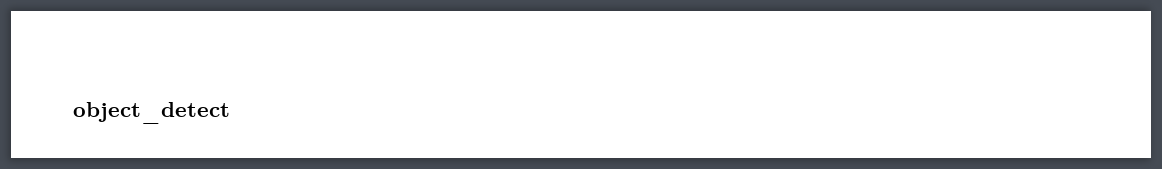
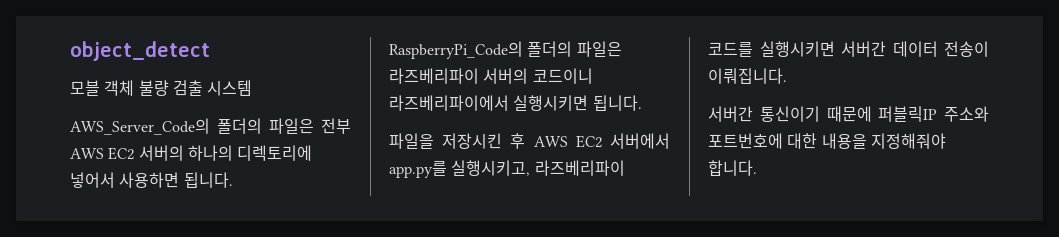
+ 모블 객체 불량 검출 시스템
+ AWS_Server_Code의 폴더의 파일은 전부 AWS EC2 서버의 하나의 디렉토리에 넣어서 사용하면 됩니다. RaspberryPi_Code의 폴더의 파일은 라즈베리파이 서버의 코드이니 라즈베리파이에서 실행시키면 됩니다.
+ 파일을 저장시킨 후 AWS EC2 서버에서 app.py를 실행시키고, 라즈베리파이 코드를 실행시키면 서버간 데이터 전송이 이뤄집니다.
+ 서버간 통신이기 때문에 퍼블릭IP 주소와 포트번호에 대한 내용을 지정해줘야 합니다.

